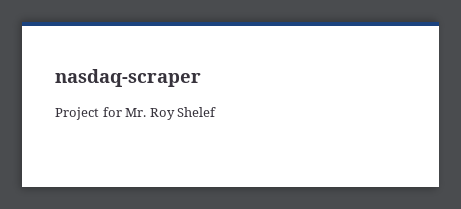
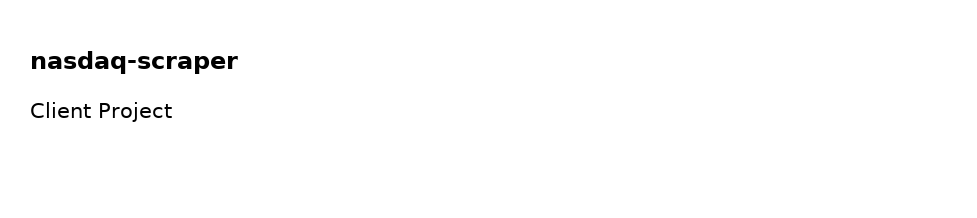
- Project for Mr. Roy Shelef
+ Client Project

